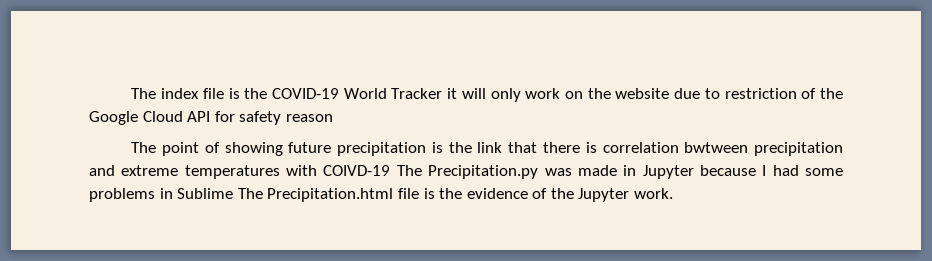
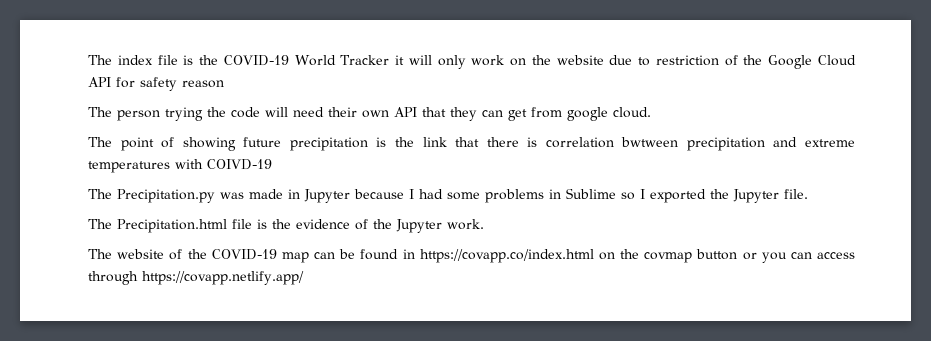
+ The person trying the code will need their own API that they can get from google cloud.
- The point of showing future precipitation is the link that there is correlation bwtween precipitation and extreme temperatures with COIVD-19 The Precipitation.py was made in Jupyter because I had some problems in Sublime The Precipitation.html file is the evidence of the Jupyter work.
+ The point of showing future precipitation is the link that there is correlation bwtween precipitation and extreme temperatures with COIVD-19
+ The Precipitation.py was made in Jupyter because I had some problems in Sublime so I exported the Jupyter file.
+ The Precipitation.html file is the evidence of the Jupyter work.
+ The website of the COVID-19 map can be found in https://covapp.co/index.html on the covmap button or you can access through https://covapp.netlify.app/

